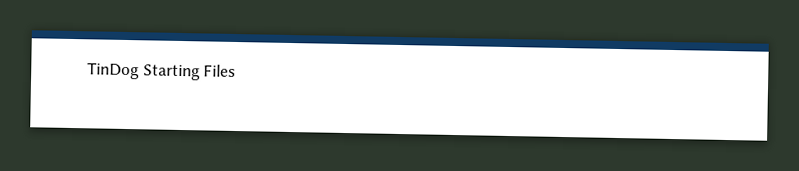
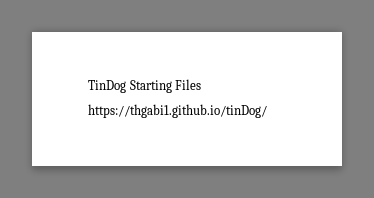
+ https://thgabi1.github.io/tinDog/

